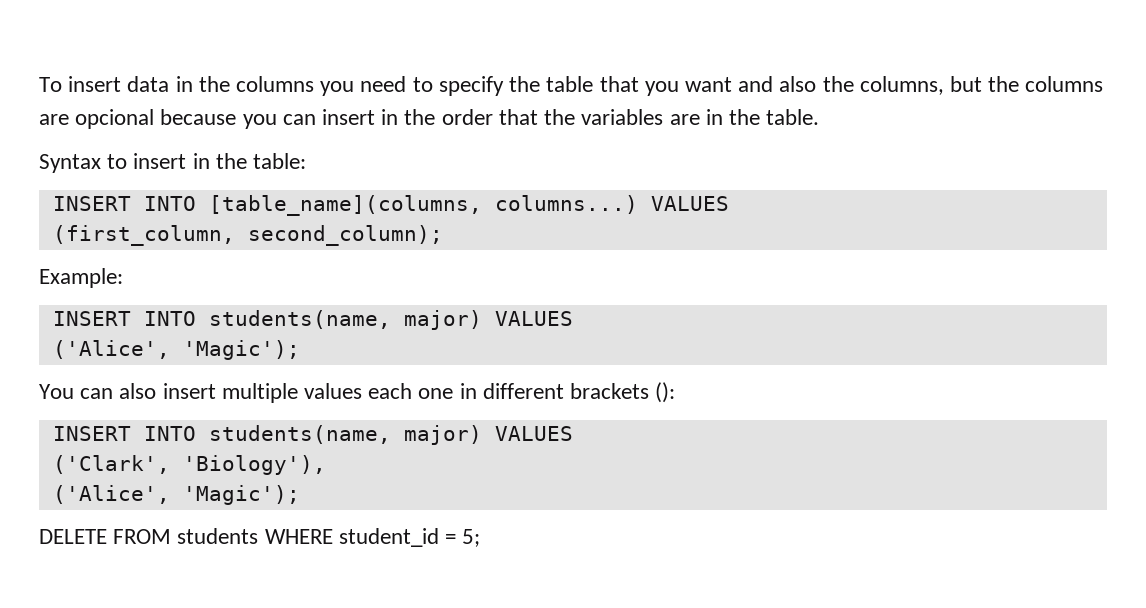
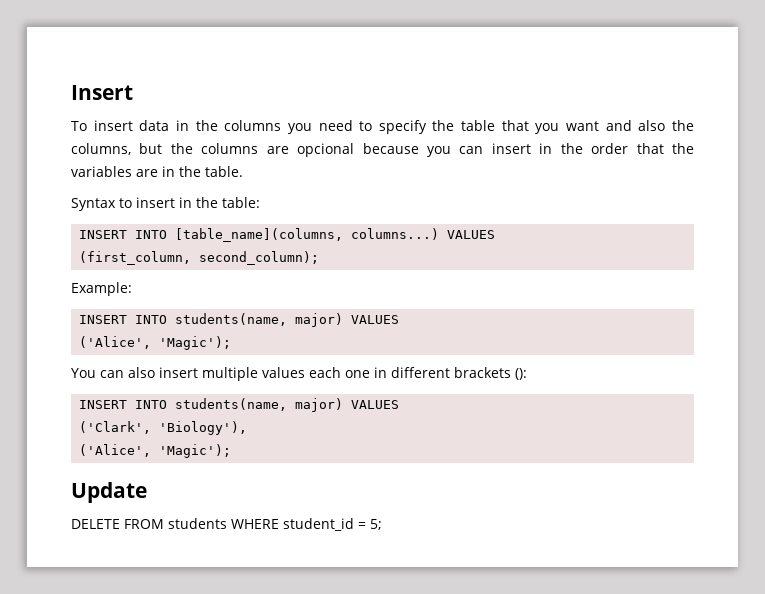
+ Insert
+ Update

